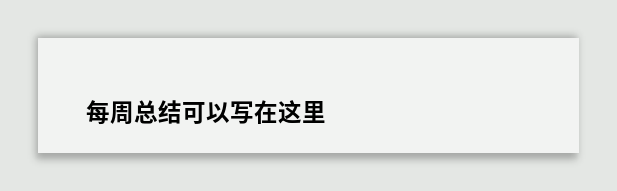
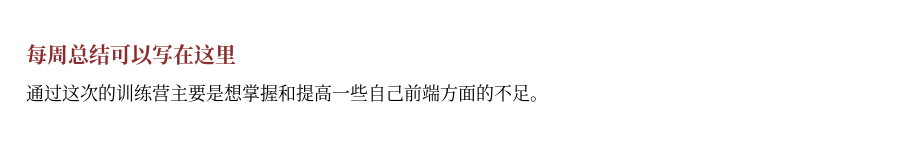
+ 通过这次的训练营主要是想掌握和提高一些自己前端方面的不足。

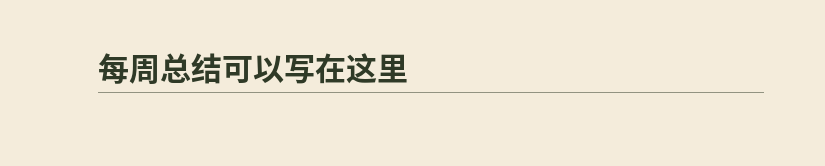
- 通过这次的训练营主要是想掌握和提高一些自己前端方面的不足。

